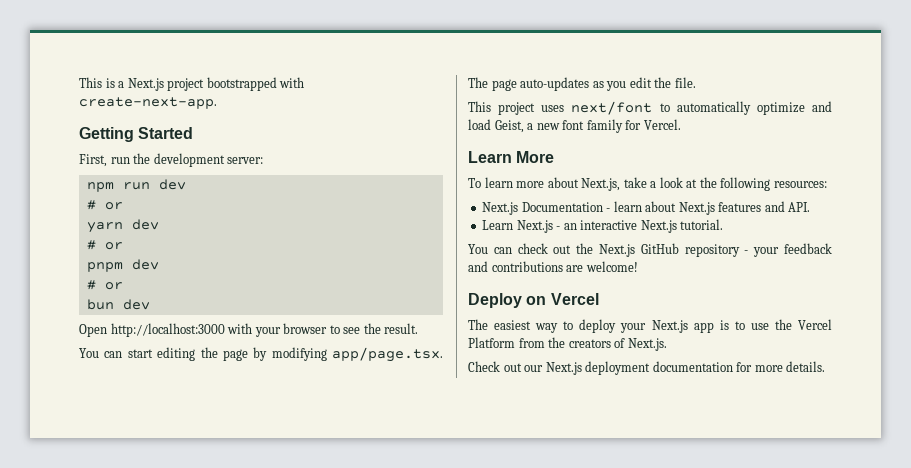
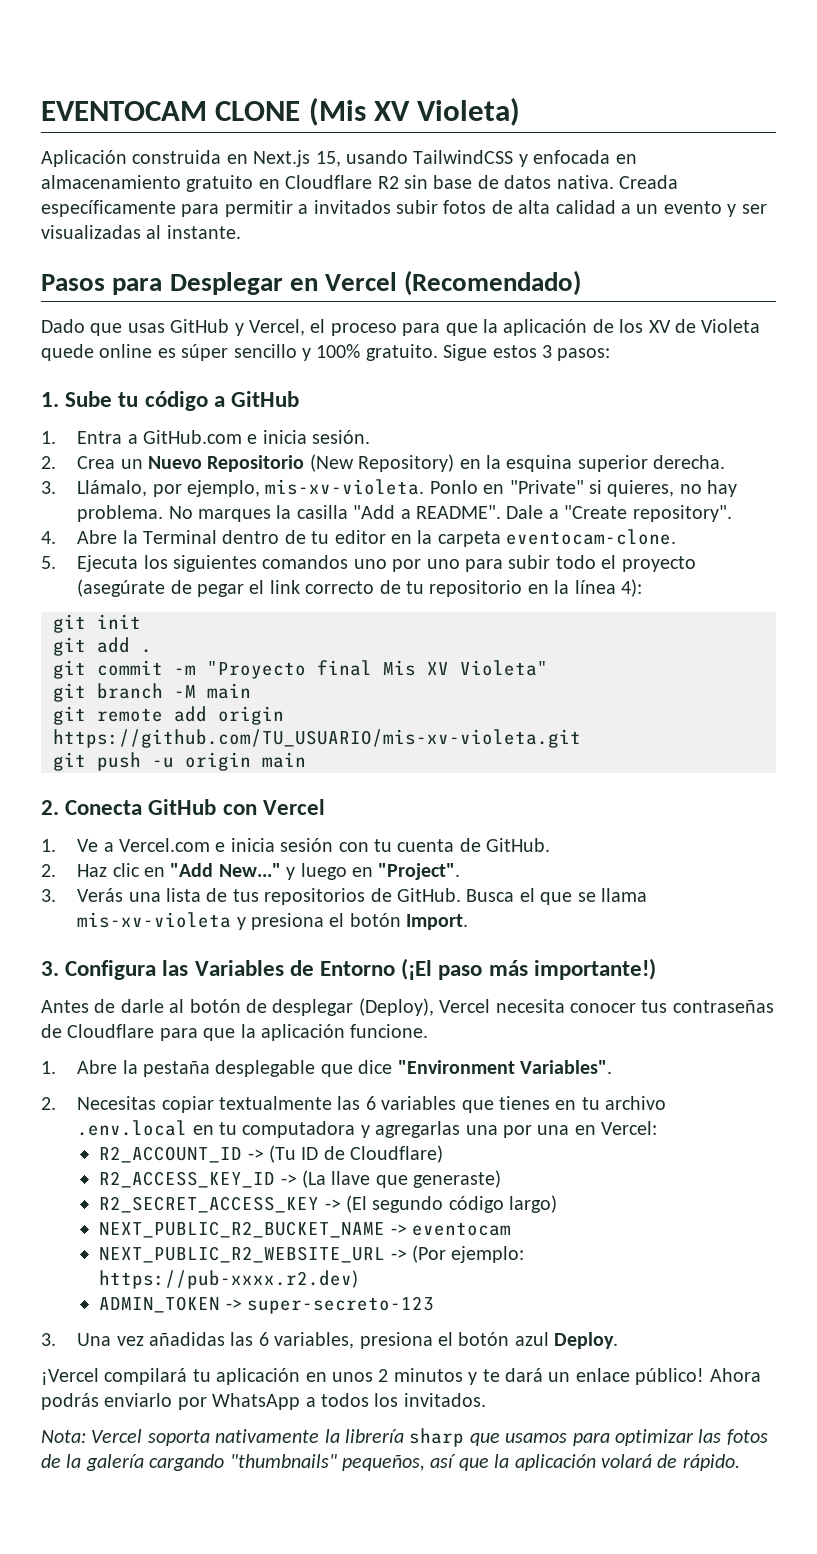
- This is a Next.js project bootstrapped with create-next-app.
- Getting Started
- First, run the development server:
- npm run dev
- # or
- yarn dev
- # or
- pnpm dev
- # or
- bun dev
- Open http://localhost:3000 with your browser to see the result.
- You can start editing the page by modifying app/page.tsx. The page auto-updates as you edit the file.
- This project uses next/font to automatically optimize and load Geist, a new font family for Vercel.
- Learn More
- To learn more about Next.js, take a look at the following resources:
- Next.js Documentation - learn about Next.js features and API.
- Learn Next.js - an interactive Next.js tutorial.
- You can check out the Next.js GitHub repository - your feedback and contributions are welcome!
- Deploy on Vercel
- The easiest way to deploy your Next.js app is to use the Vercel Platform from the creators of Next.js.
- Check out our Next.js deployment documentation for more details.
+ EVENTOCAM CLONE (Mis XV Violeta)
+ Aplicación construida en Next.js 15, usando TailwindCSS y enfocada en almacenamiento gratuito en Cloudflare R2 sin base de datos nativa. Creada específicamente para permitir a invitados subir fotos de alta calidad a un evento y ser visualizadas al instante.
+ Pasos para Desplegar en Vercel (Recomendado)
+ Dado que usas GitHub y Vercel, el proceso para que la aplicación de los XV de Violeta quede online es súper sencillo y 100% gratuito. Sigue estos 3 pasos:
+ 1. Sube tu código a GitHub
+ 1. Entra a GitHub.com e inicia sesión.
+ 2. Crea un Nuevo Repositorio (New Repository) en la esquina superior derecha.
+ 3. Llámalo, por ejemplo, mis-xv-violeta. Ponlo en "Private" si quieres, no hay problema. No marques la casilla "Add a README". Dale a "Create repository".
+ 4. Abre la Terminal dentro de tu editor en la carpeta eventocam-clone.
+ 5. Ejecuta los siguientes comandos uno por uno para subir todo el proyecto (asegúrate de pegar el link correcto de tu repositorio en la línea 4):
+ git init
+ git add .
+ git commit -m "Proyecto final Mis XV Violeta"
+ git branch -M main
+ git remote add origin https://github.com/TU_USUARIO/mis-xv-violeta.git
+ git push -u origin main
+ 2. Conecta GitHub con Vercel
+ 1. Ve a Vercel.com e inicia sesión con tu cuenta de GitHub.
+ 2. Haz clic en "Add New..." y luego en "Project".
+ 3. Verás una lista de tus repositorios de GitHub. Busca el que se llama mis-xv-violeta y presiona el botón Import.
+ 3. Configura las Variables de Entorno (¡El paso más importante!)
+ Antes de darle al botón de desplegar (Deploy), Vercel necesita conocer tus contraseñas de Cloudflare para que la aplicación funcione.
+ 1. Abre la pestaña desplegable que dice "Environment Variables".
+ 2. Necesitas copiar textualmente las 6 variables que tienes en tu archivo .env.local en tu computadora y agregarlas una por una en Vercel:
+ R2_ACCOUNT_ID -> (Tu ID de Cloudflare)
+ R2_ACCESS_KEY_ID -> (La llave que generaste)
+ R2_SECRET_ACCESS_KEY -> (El segundo código largo)
+ NEXT_PUBLIC_R2_BUCKET_NAME -> eventocam
+ NEXT_PUBLIC_R2_WEBSITE_URL -> (Por ejemplo: https://pub-xxxx.r2.dev)
+ ADMIN_TOKEN -> super-secreto-123
+ 3. Una vez añadidas las 6 variables, presiona el botón azul Deploy.
+ ¡Vercel compilará tu aplicación en unos 2 minutos y te dará un enlace público! Ahora podrás enviarlo por WhatsApp a todos los invitados.
+ Nota: Vercel soporta nativamente la librería sharp que usamos para optimizar las fotos de la galería cargando "thumbnails" pequeños, así que la aplicación volará de rápido.

